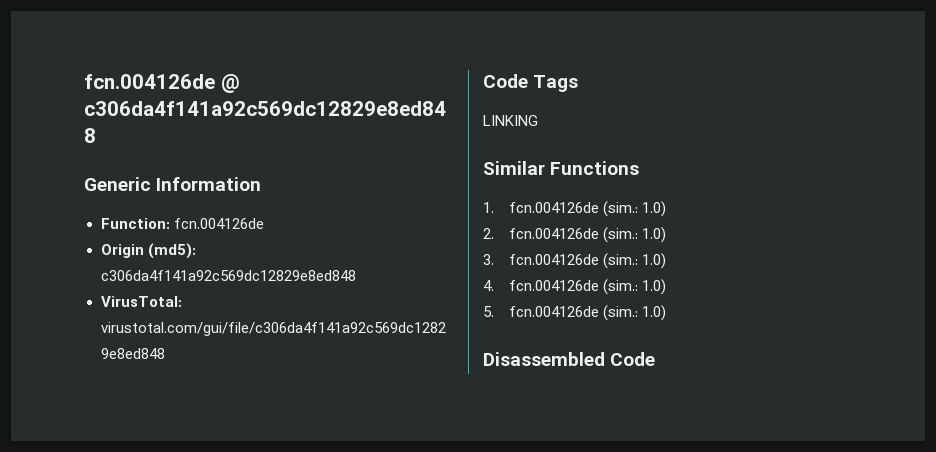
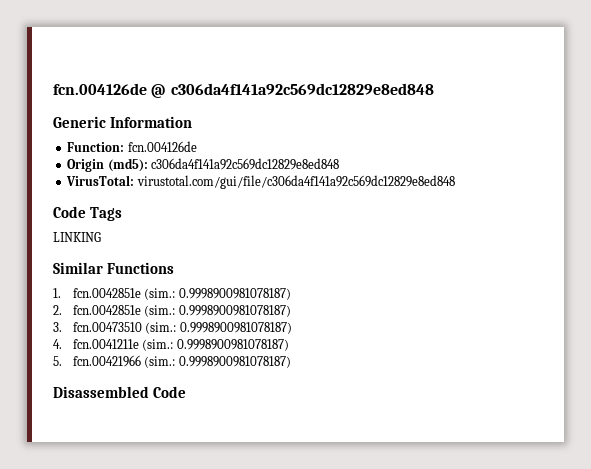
- 1. fcn.004126de (sim.: 1.0)
- 2. fcn.004126de (sim.: 1.0)
- 3. fcn.004126de (sim.: 1.0)
- 4. fcn.004126de (sim.: 1.0)
- 5. fcn.004126de (sim.: 1.0)
+ 1. fcn.0042851e (sim.: 0.9998900981078187)
+ 2. fcn.0042851e (sim.: 0.9998900981078187)
+ 3. fcn.00473510 (sim.: 0.9998900981078187)
+ 4. fcn.0041211e (sim.: 0.9998900981078187)
+ 5. fcn.00421966 (sim.: 0.9998900981078187)

